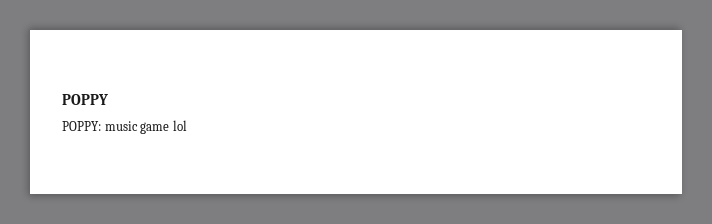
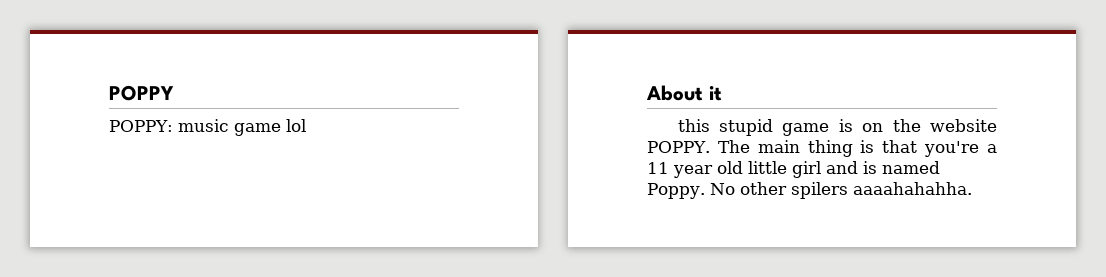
+ About it
+ this stupid game is on the website POPPY. The main thing is that you're a 11 year old little girl and is named Poppy. No other spilers aaaahahahha.

